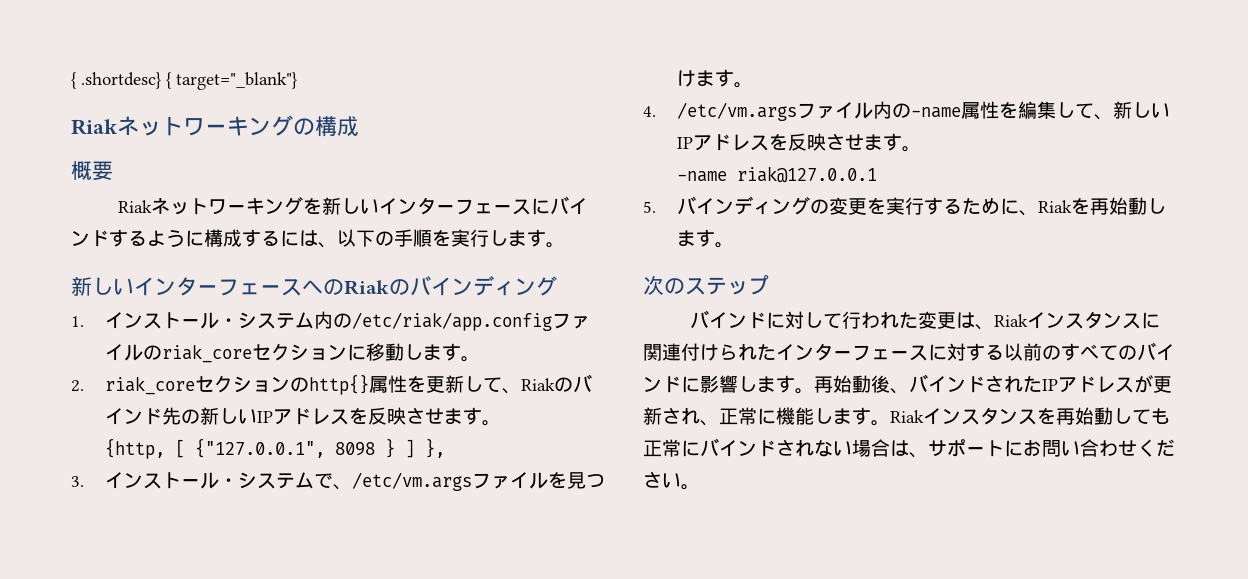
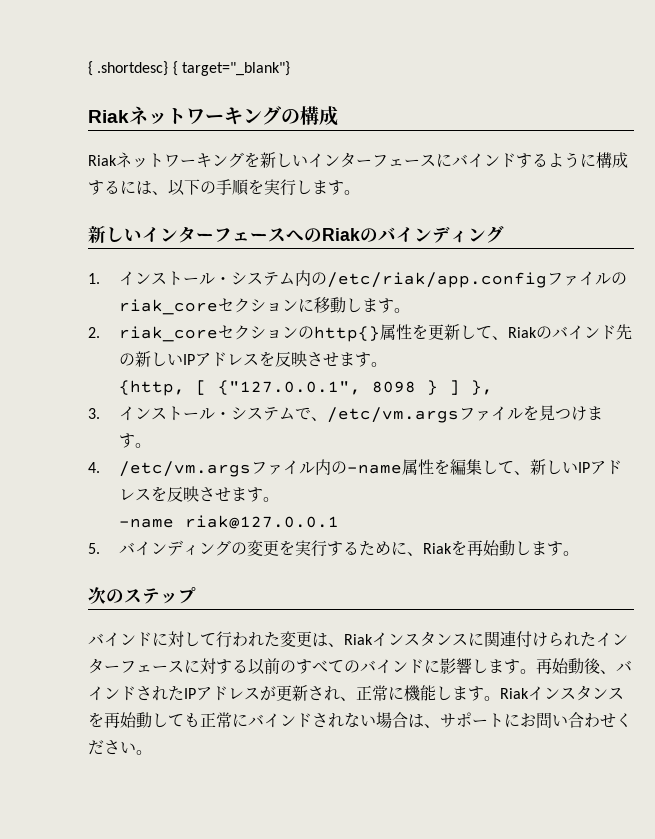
- 概要

